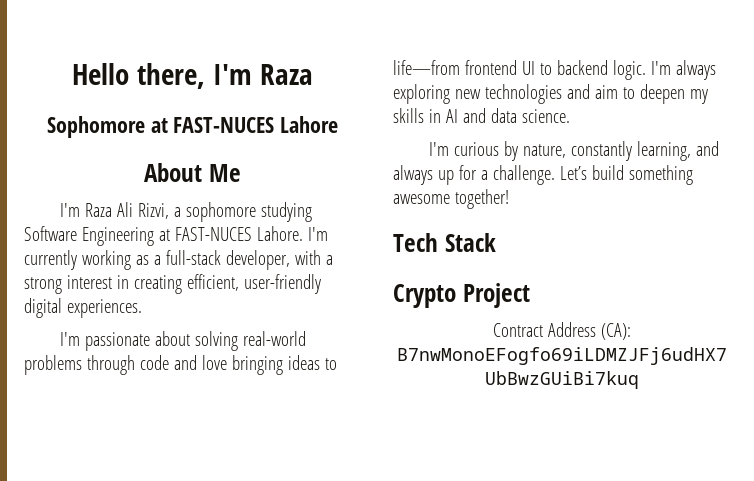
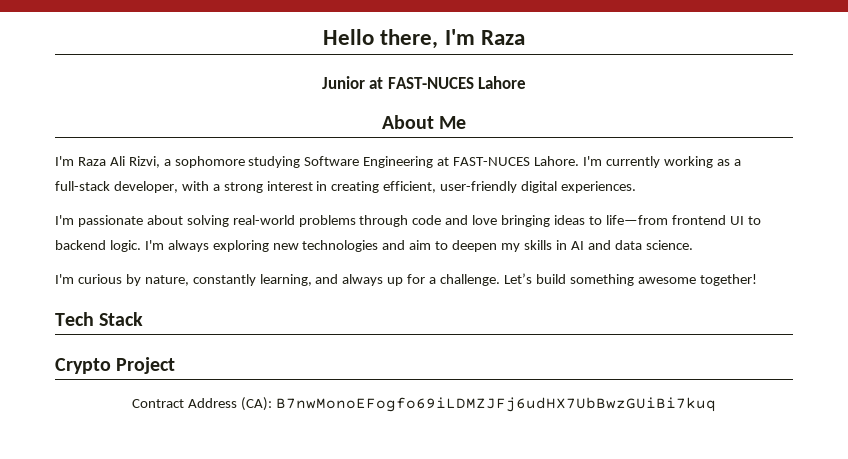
- Sophomore at FAST-NUCES Lahore
+ Junior at FAST-NUCES Lahore

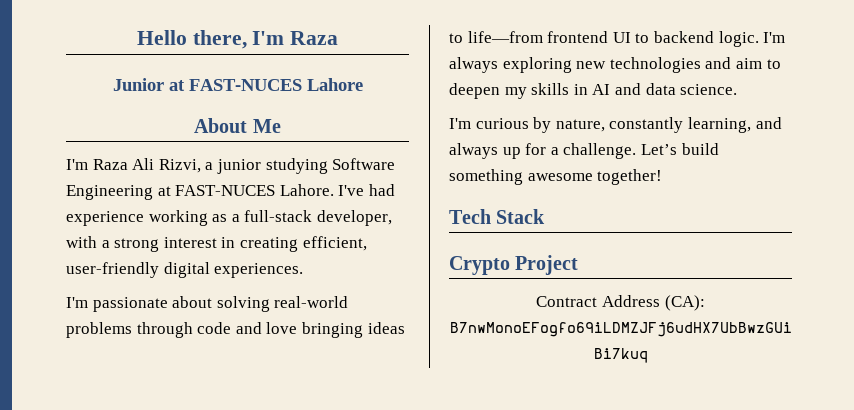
- I'm Raza Ali Rizvi, a sophomore studying Software Engineering at FAST-NUCES Lahore.
+ I'm Raza Ali Rizvi, a junior studying Software Engineering at FAST-NUCES Lahore.
- I'm currently working as a full-stack developer, with a strong interest in creating efficient, user-friendly digital experiences.
+ I've had experience working as a full-stack developer, with a strong interest in creating efficient, user-friendly digital experiences.

